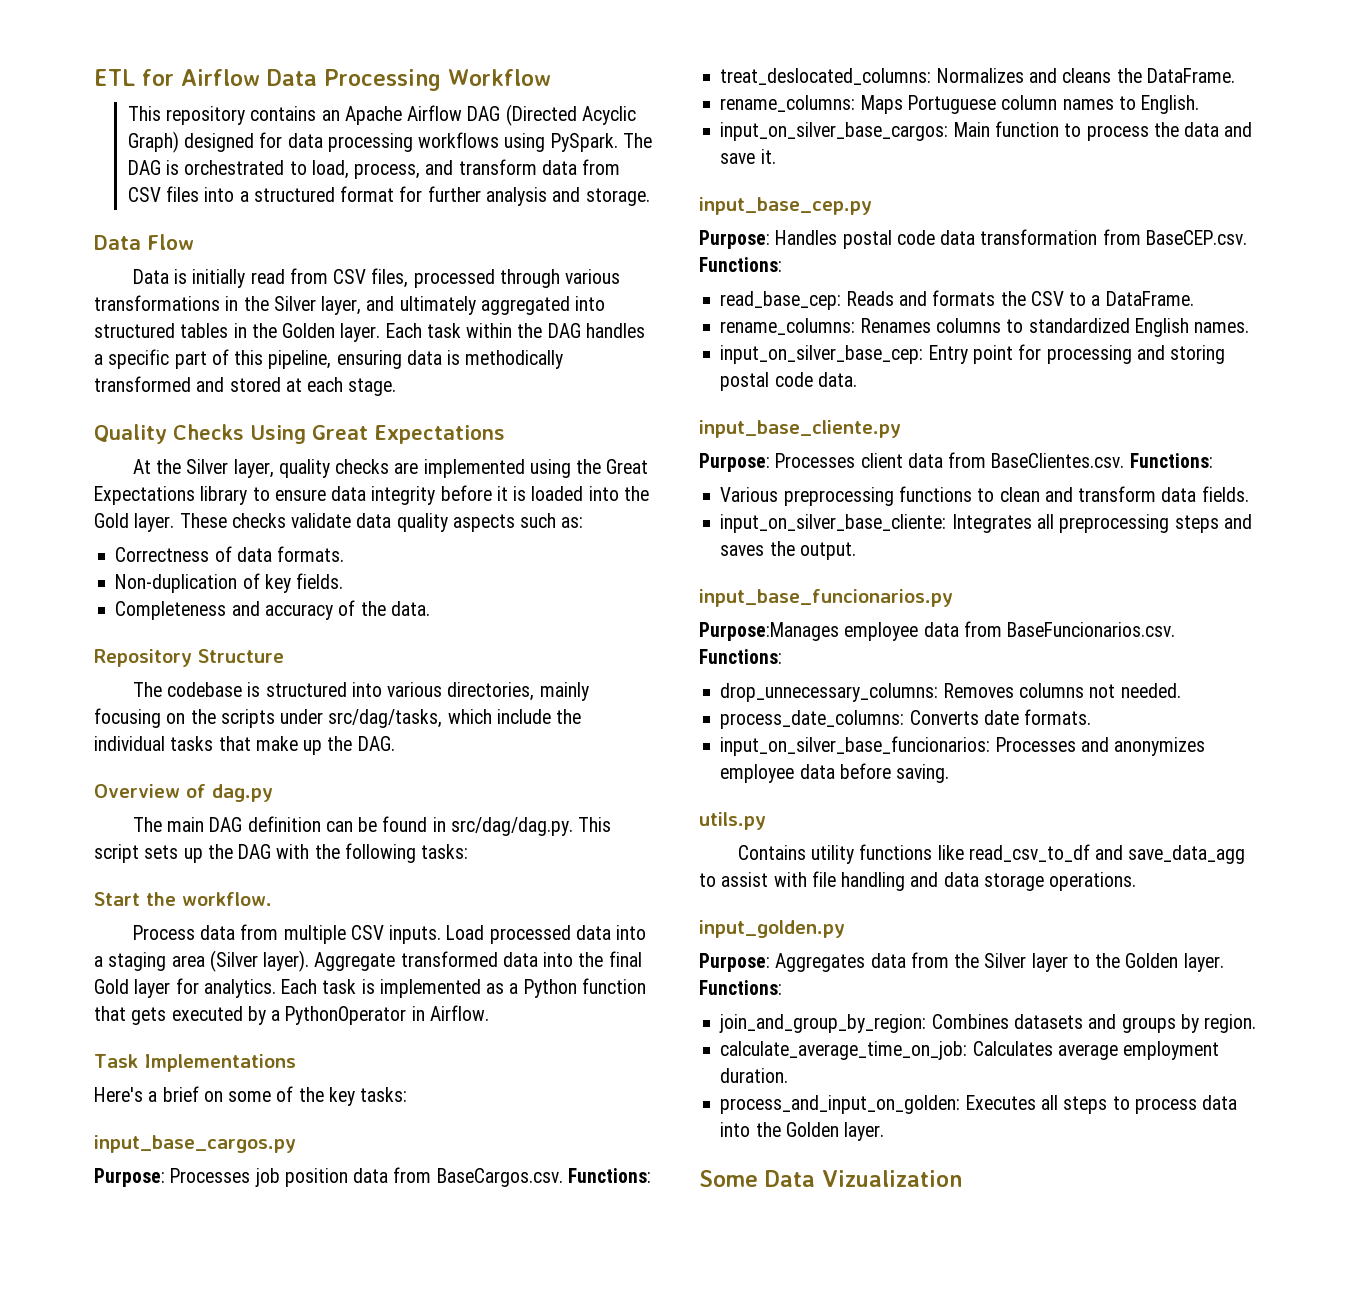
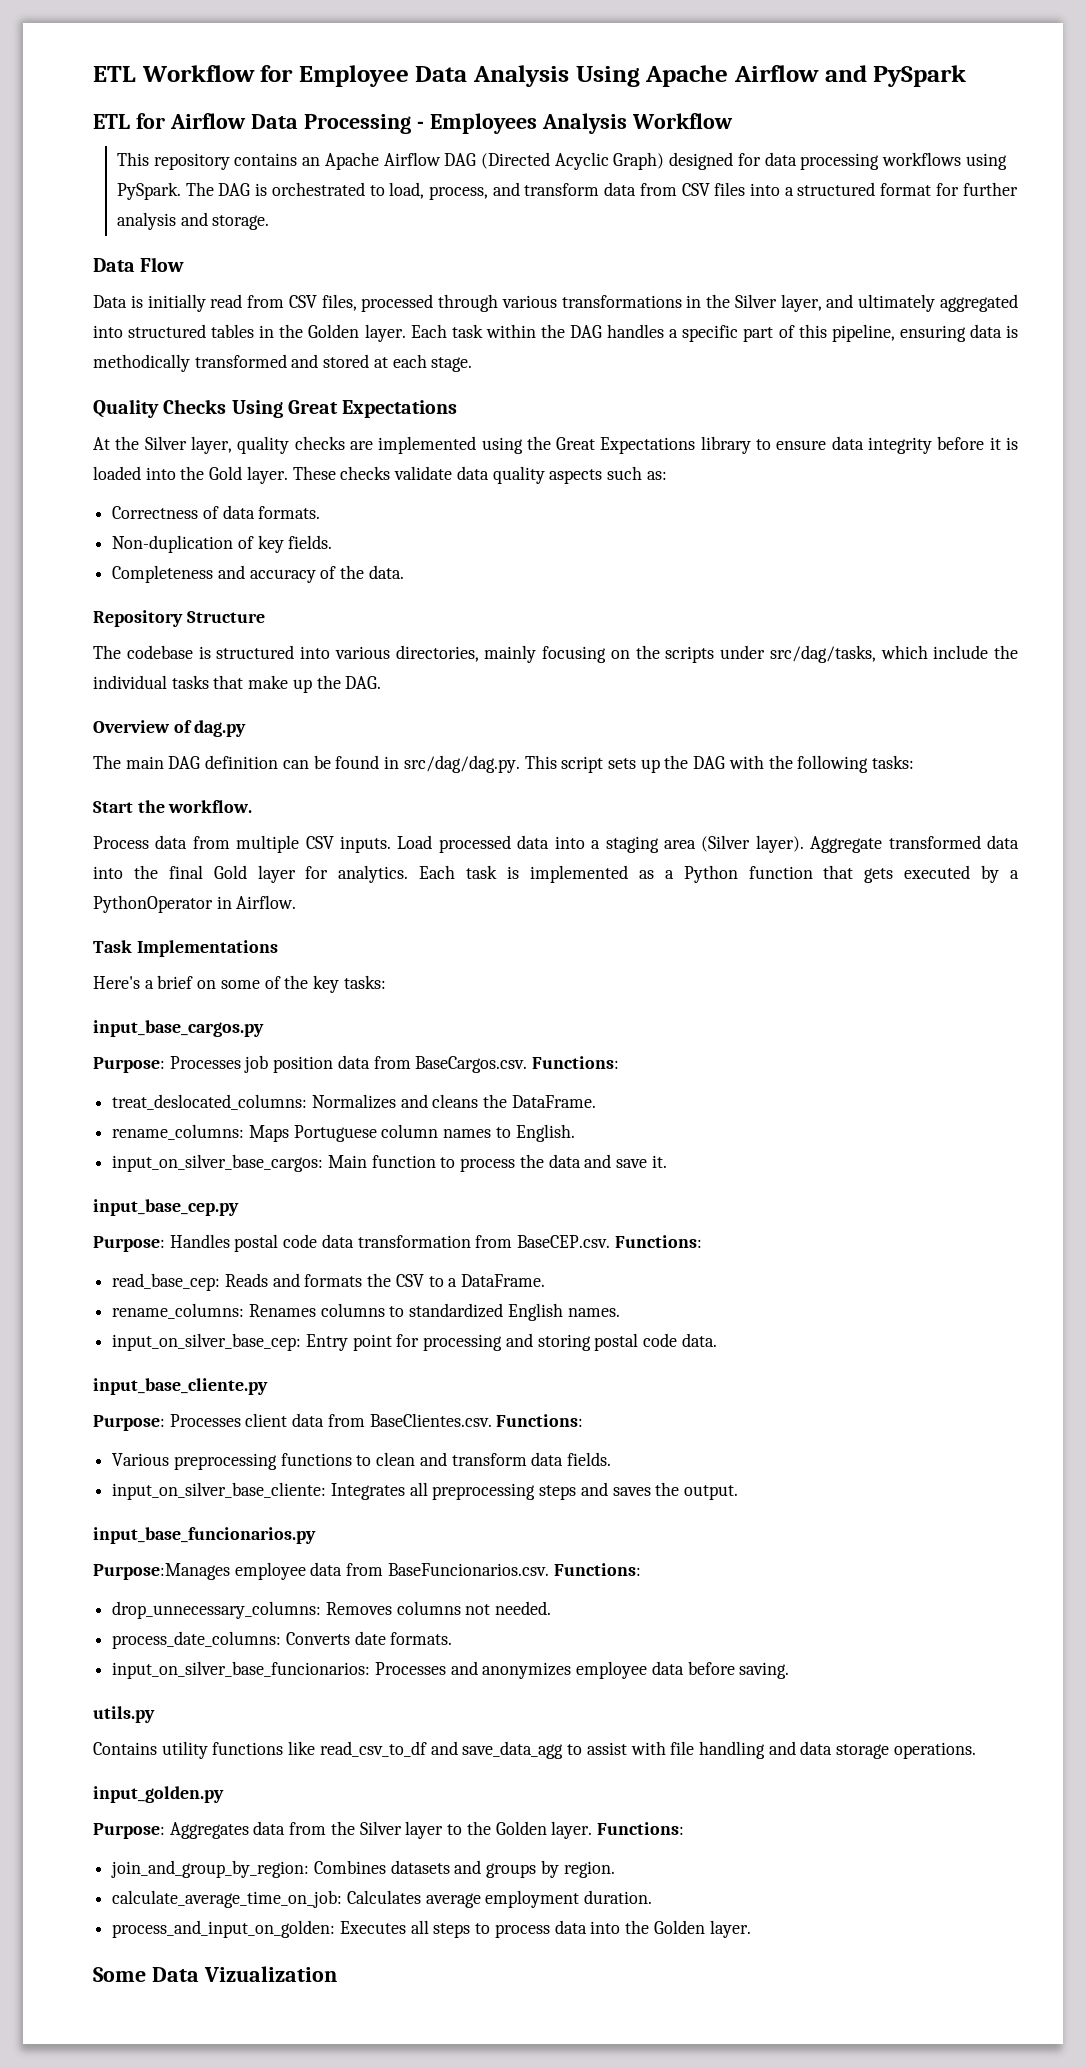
- ETL for Airflow Data Processing Workflow
+ ETL Workflow for Employee Data Analysis Using Apache Airflow and PySpark
+ ETL for Airflow Data Processing - Employees Analysis Workflow

